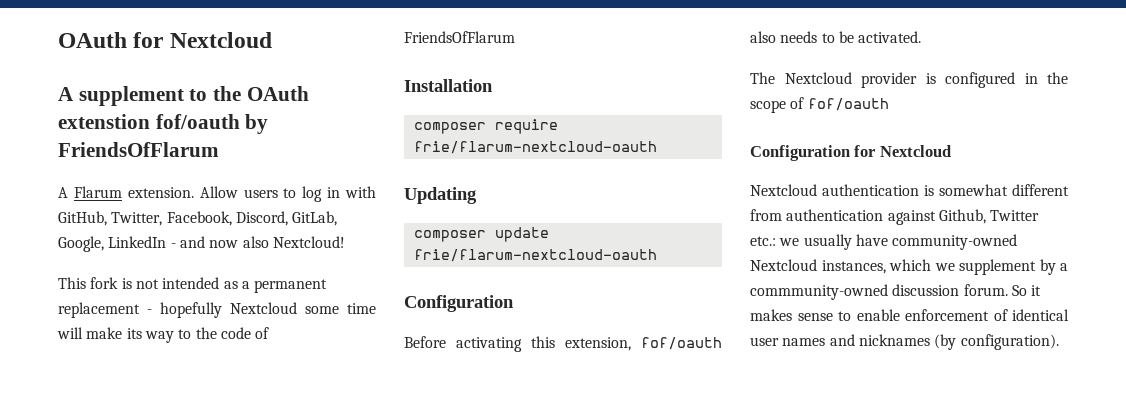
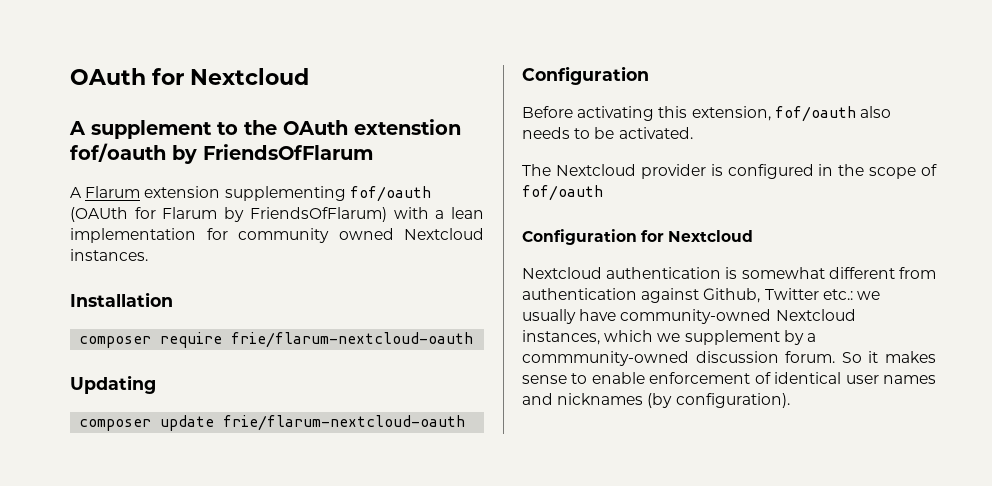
- A Flarum extension. Allow users to log in with GitHub, Twitter, Facebook, Discord, GitLab, Google, LinkedIn - and now also Nextcloud!
- This fork is not intended as a permanent replacement - hopefully Nextcloud some time will make its way to the code of FriendsOfFlarum
+ A Flarum extension supplementing fof/oauth (OAUth for Flarum by FriendsOfFlarum) with a lean implementation for community owned Nextcloud instances.

